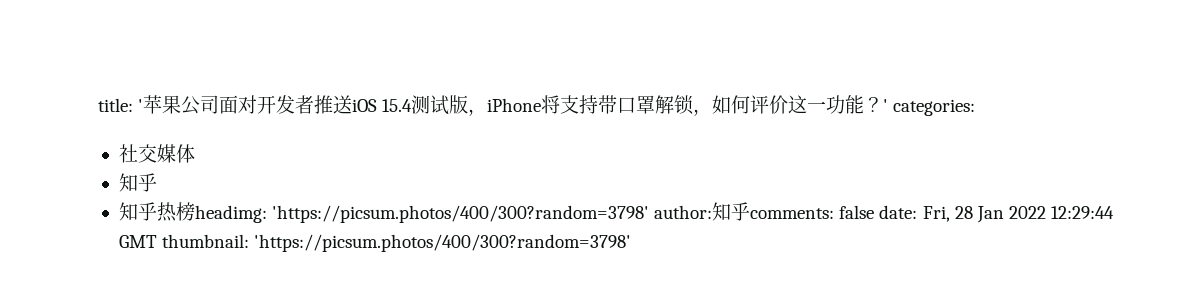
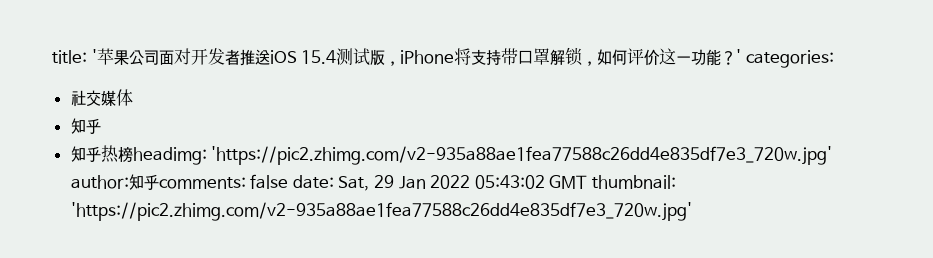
- 知乎热榜headimg: 'https://picsum.photos/400/300?random=3798' author:知乎comments: false date: Fri, 28 Jan 2022 12:29:44 GMT thumbnail: 'https://picsum.photos/400/300?random=3798'
+ 知乎热榜headimg: 'https://pic2.zhimg.com/v2-935a88ae1fea77588c26dd4e835df7e3_720w.jpg' author:知乎comments: false date: Sat, 29 Jan 2022 05:43:02 GMT thumbnail: 'https://pic2.zhimg.com/v2-935a88ae1fea77588c26dd4e835df7e3_720w.jpg'

